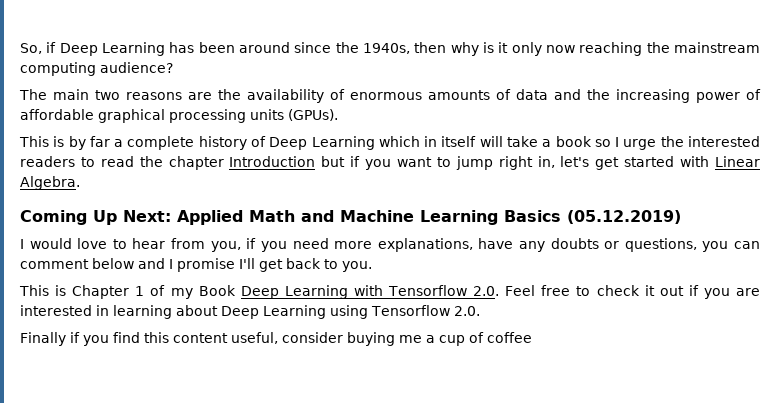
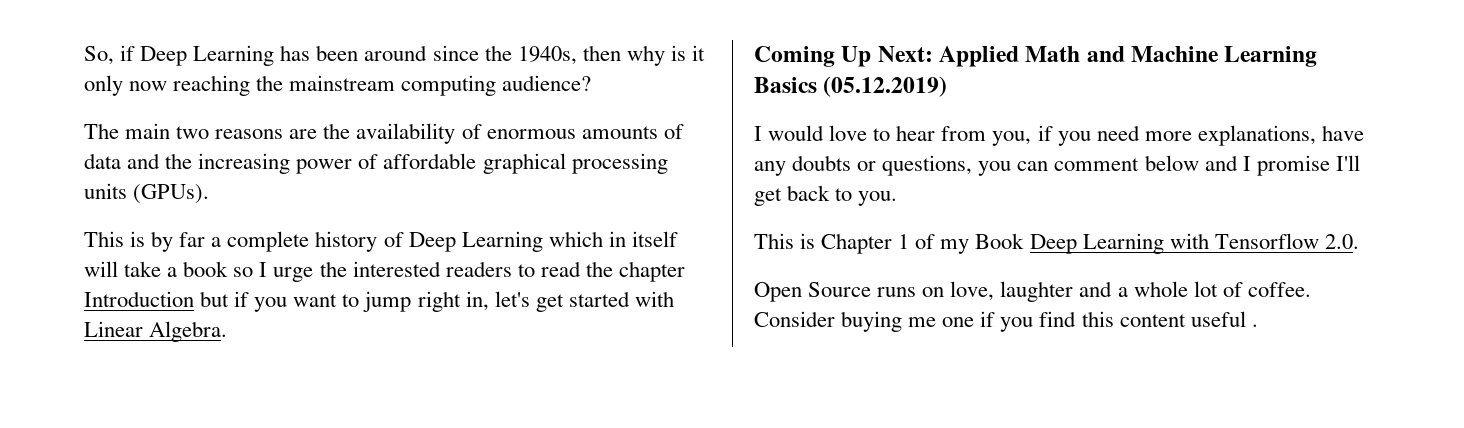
- This is Chapter 1 of my Book Deep Learning with Tensorflow 2.0. Feel free to check it out if you are interested in learning about Deep Learning using Tensorflow 2.0.
- Finally if you find this content useful, consider buying me a cup of coffee
+ This is Chapter 1 of my Book Deep Learning with Tensorflow 2.0.
+ Open Source runs on love, laughter and a whole lot of coffee. Consider buying me one if you find this content useful .

